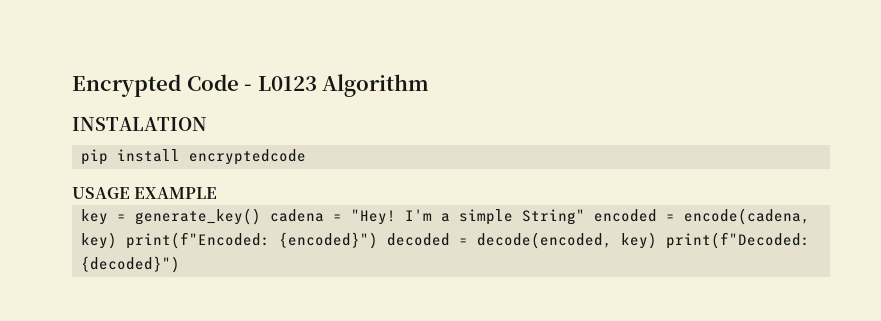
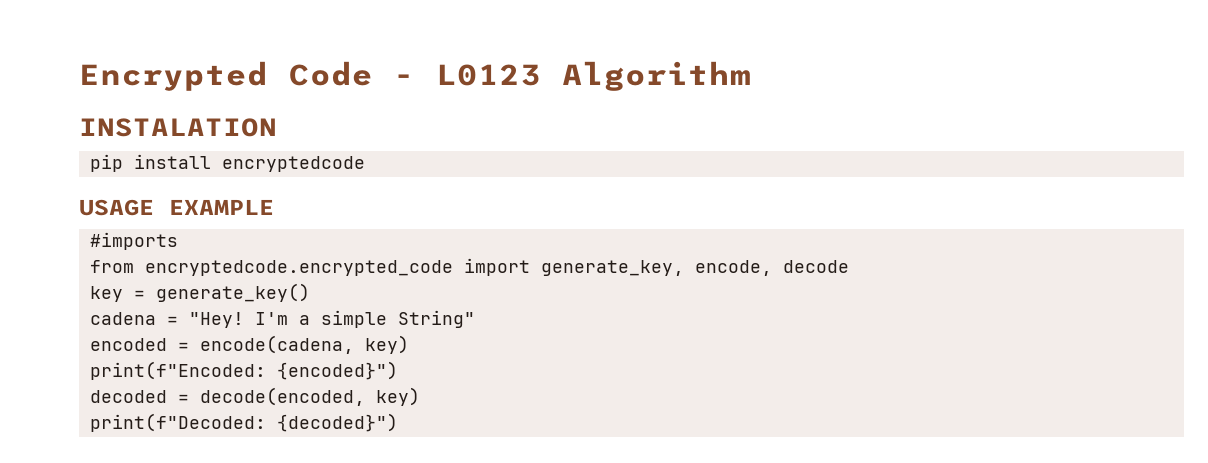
+ #imports
+ from encryptedcode.encrypted_code import generate_key, encode, decode
- key = generate_key() cadena = "Hey!
+ key = generate_key()
+ cadena = "Hey!
- I'm a simple String" encoded = encode(cadena, key) print(f"Encoded: {encoded}") decoded = decode(encoded, key) print(f"Decoded: {decoded}")
+ I'm a simple String"
+ encoded = encode(cadena, key)
+ print(f"Encoded: {encoded}")
+ decoded = decode(encoded, key)
+ print(f"Decoded: {decoded}")

